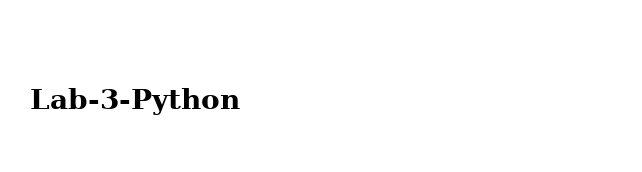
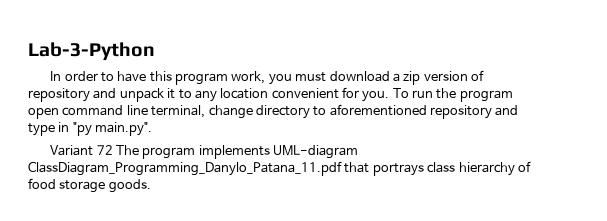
+ In order to have this program work, you must download a zip version of repository and unpack it to any location convenient for you. To run the program open command line terminal, change directory to aforementioned repository and type in "py main.py".
+ Variant 72 The program implements UML-diagram ClassDiagram_Programming_Danylo_Patana_11.pdf that portrays class hierarchy of food storage goods.

